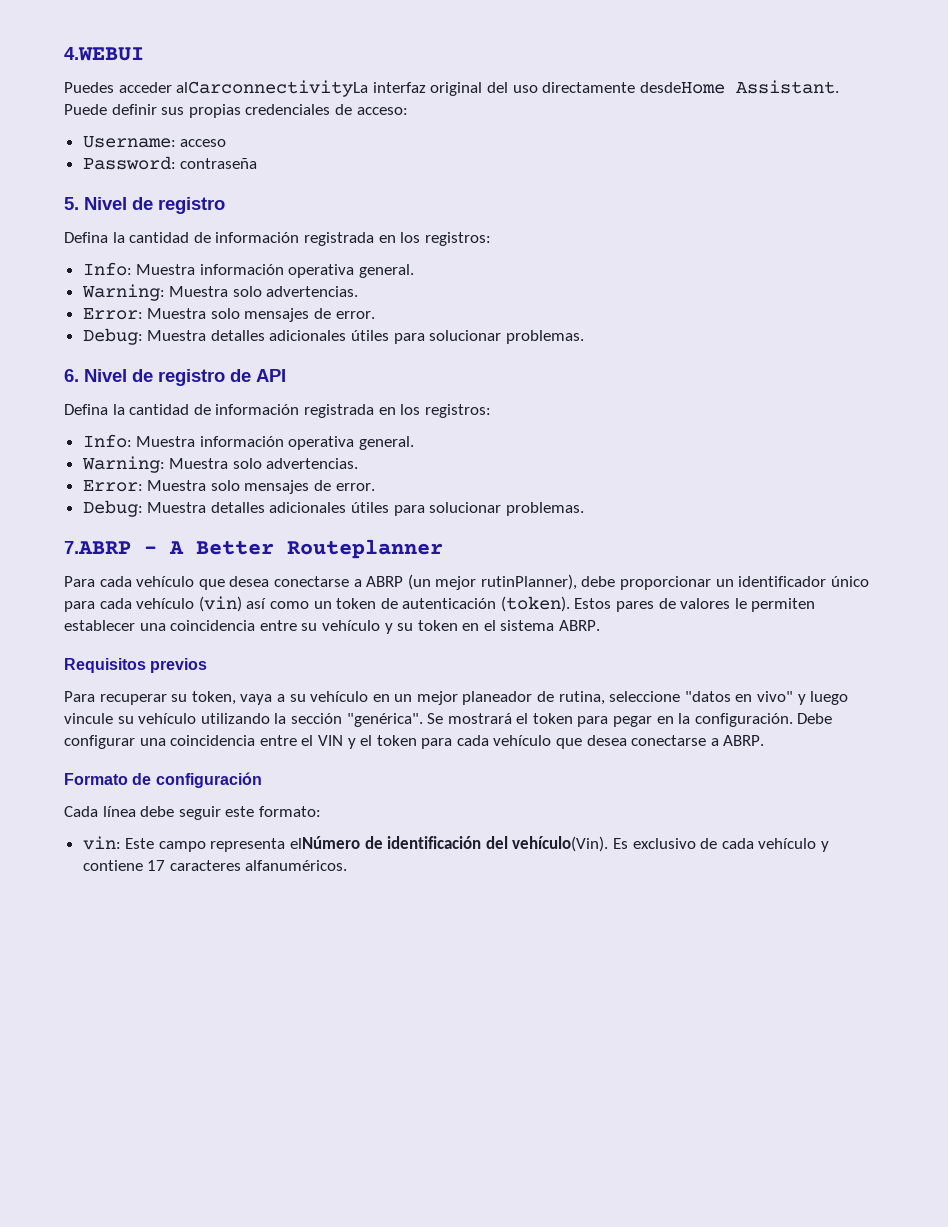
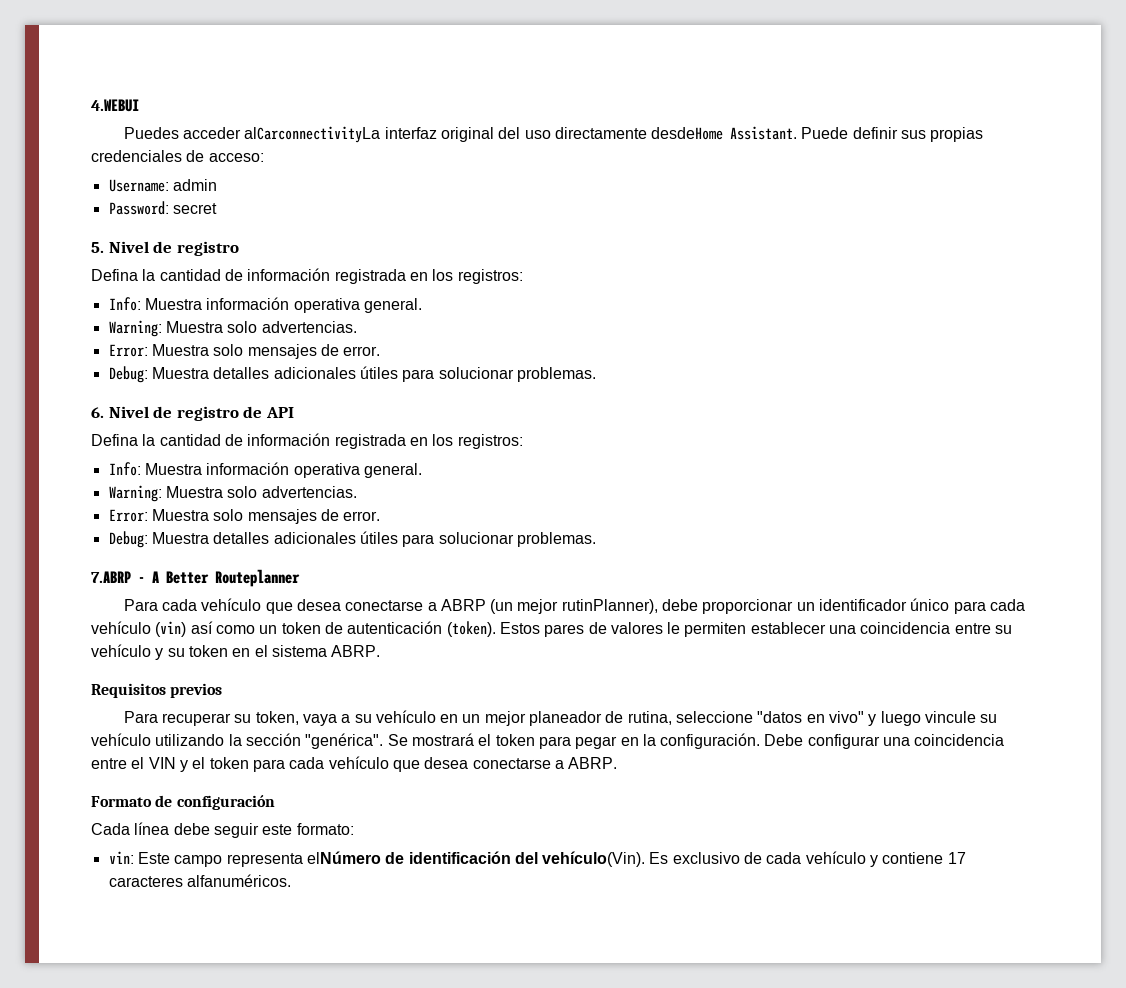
- Username: acceso
+ Username: admin
- Password: contraseña
+ Password: secret

